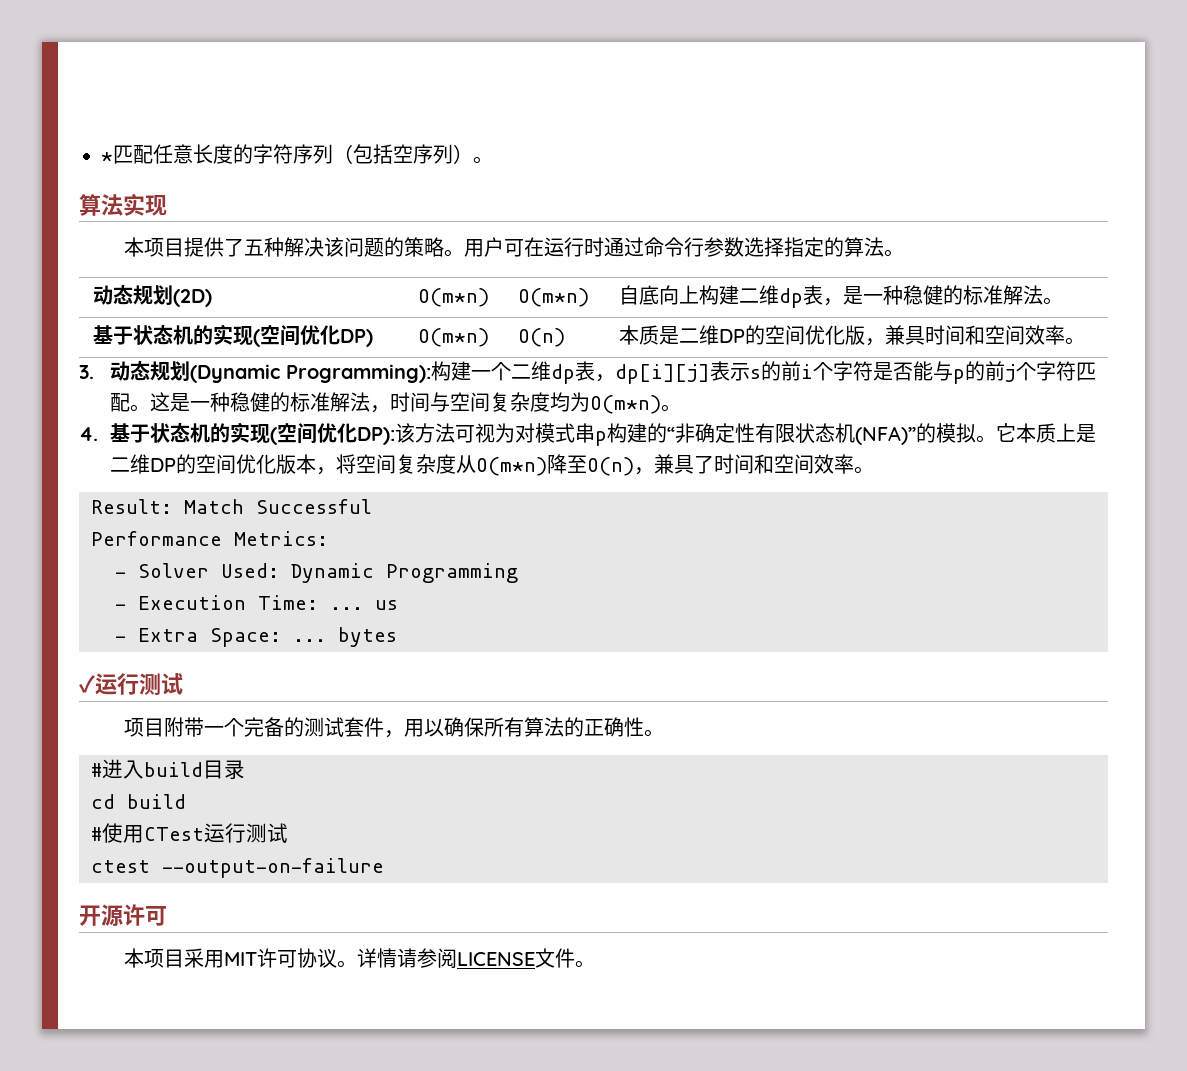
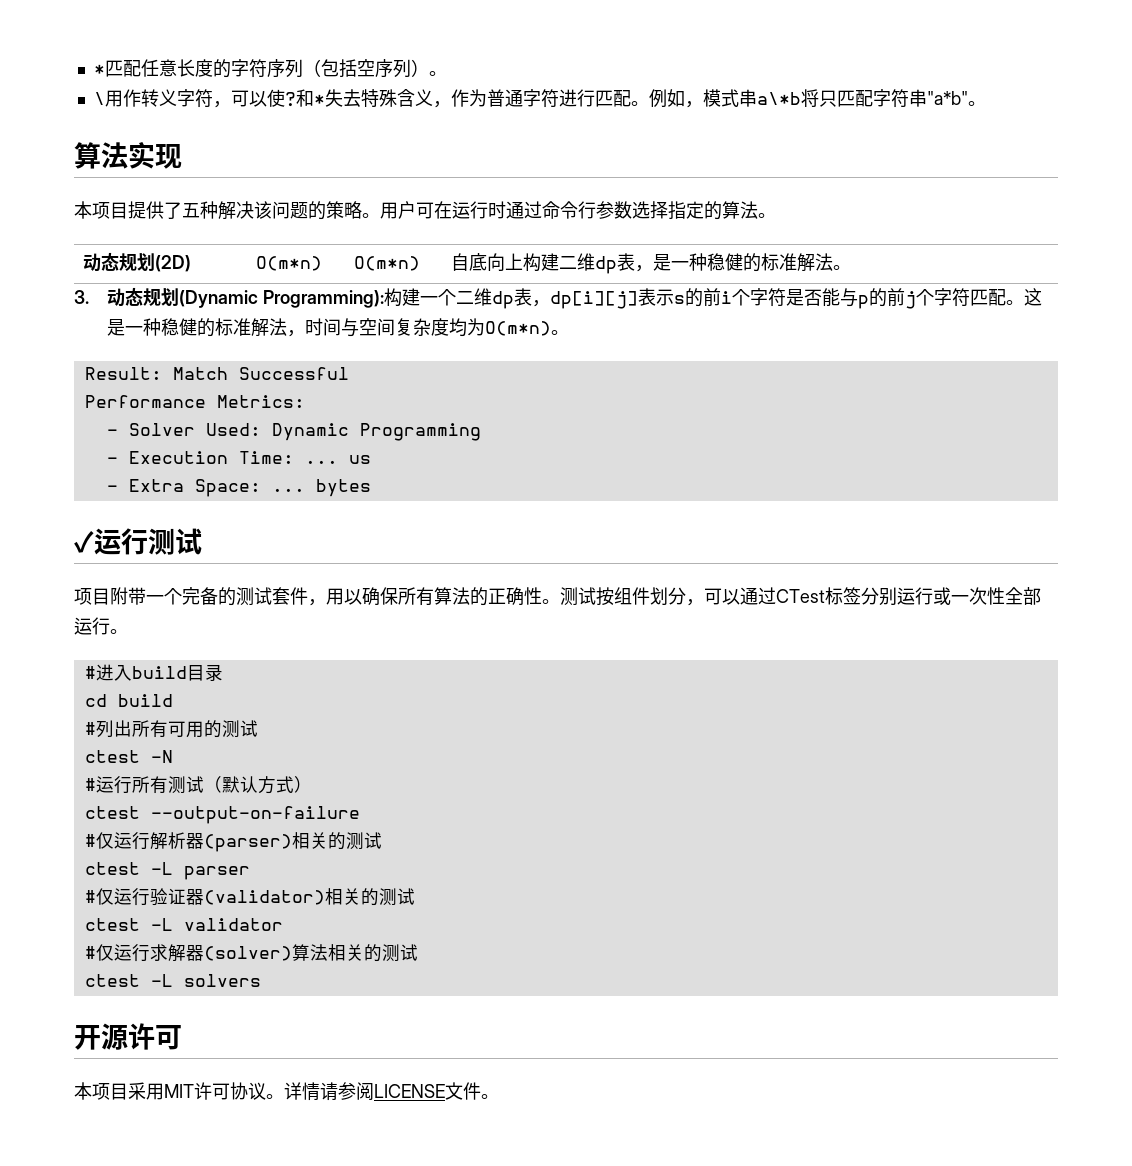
+ \用作转义字符，可以使?和*失去特殊含义，作为普通字符进行匹配。例如，模式串a\*b将只匹配字符串"a*b"。
- 基于状态机的实现(空间优化DP) | O(m*n) | O(n) | 本质是二维DP的空间优化版，兼具时间和空间效率。
- 4.基于状态机的实现(空间优化DP):该方法可视为对模式串p构建的“非确定性有限状态机(NFA)”的模拟。它本质上是二维DP的空间优化版本，将空间复杂度从O(m*n)降至O(n)，兼具了时间和空间效率。
+ 测试按组件划分，可以通过CTest标签分别运行或一次性全部运行。
- #使用CTest运行测试
+ #列出所有可用的测试
+ ctest -N
+ #运行所有测试（默认方式）
  ctest --output-on-failure
+ #仅运行解析器(parser)相关的测试
+ ctest -L parser
+ #仅运行验证器(validator)相关的测试
+ ctest -L validator
+ #仅运行求解器(solver)算法相关的测试
+ ctest -L solvers

